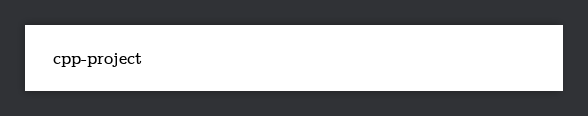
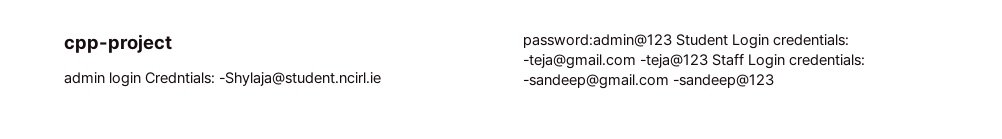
+ admin login Credntials: -Shylaja@student.ncirl.ie password:admin@123 Student Login credentials: -teja@gmail.com -teja@123 Staff Login credentials: -sandeep@gmail.com -sandeep@123

